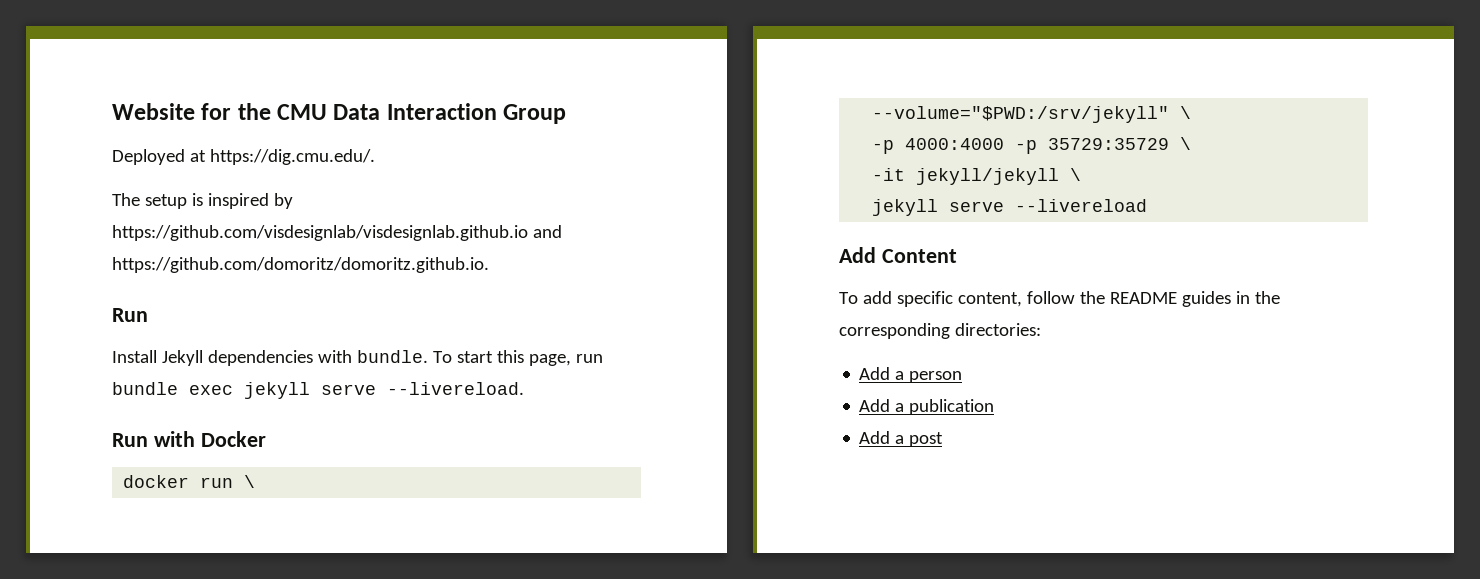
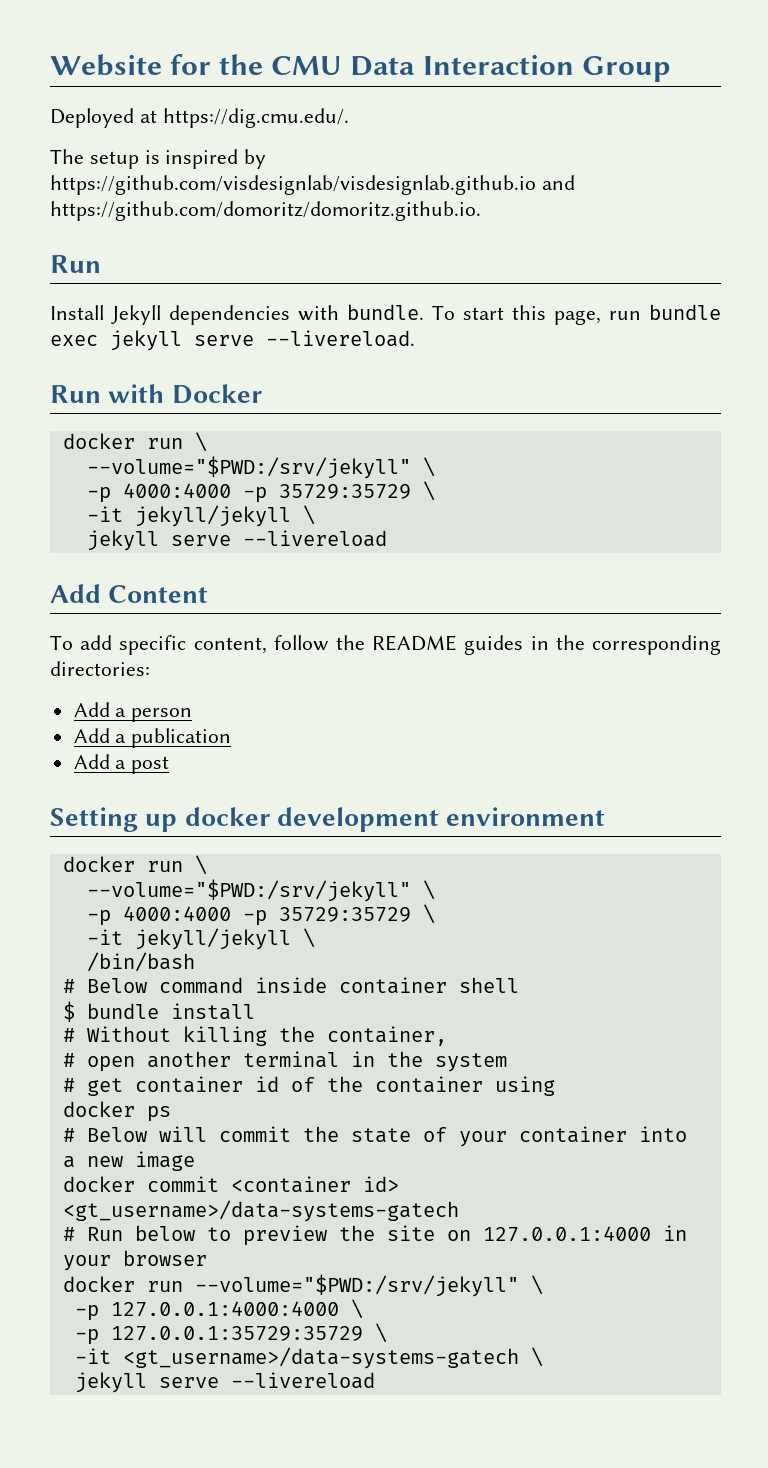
+ Setting up docker development environment
+ docker run \
+ --volume="$PWD:/srv/jekyll" \
+ -p 4000:4000 -p 35729:35729 \
+ -it jekyll/jekyll \
+ /bin/bash
+ # Below command inside container shell
+ $ bundle install
+ # Without killing the container,
+ # open another terminal in the system
+ # get container id of the container using
+ docker ps
+ # Below will commit the state of your container into a new image
+ docker commit <container id> <gt_username>/data-systems-gatech
+ # Run below to preview the site on 127.0.0.1:4000 in your browser
+ docker run --volume="$PWD:/srv/jekyll" \
+ -p 127.0.0.1:4000:4000 \
+ -p 127.0.0.1:35729:35729 \
+ -it <gt_username>/data-systems-gatech \
+ jekyll serve --livereload

